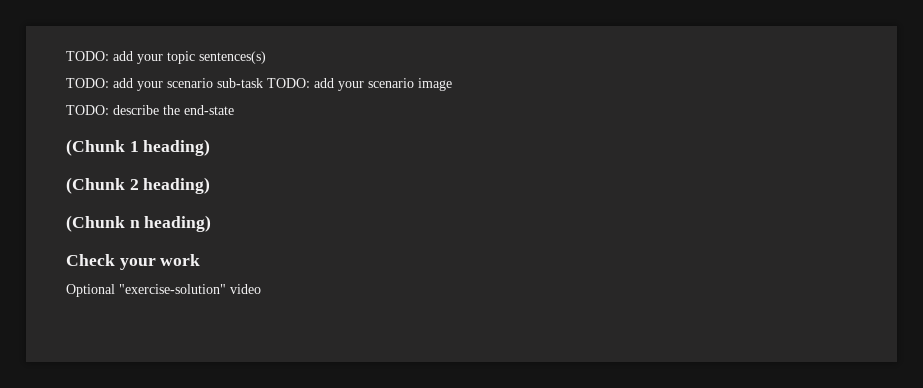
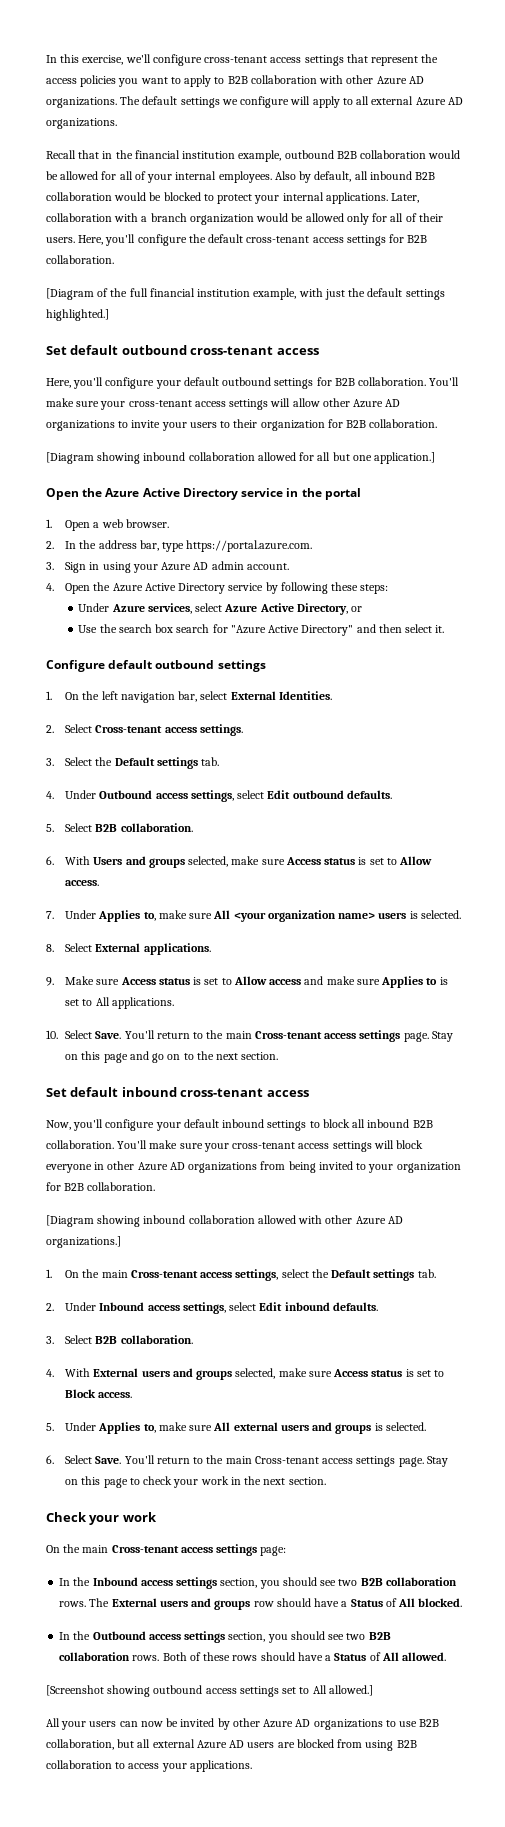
- TODO: add your topic sentences(s)
- TODO: add your scenario sub-task TODO: add your scenario image
- TODO: describe the end-state
- (Chunk 1 heading)
- (Chunk 2 heading)
- (Chunk n heading)
+ In this exercise, we'll configure cross-tenant access settings that represent the access policies you want to apply to B2B collaboration with other Azure AD organizations. The default settings we configure will apply to all external Azure AD organizations.
+ Recall that in the financial institution example, outbound B2B collaboration would be allowed for all of your internal employees. Also by default, all inbound B2B collaboration would be blocked to protect your internal applications. Later, collaboration with a branch organization would be allowed only for all of their users. Here, you'll configure the default cross-tenant access settings for B2B collaboration.
+ [Diagram of the full financial institution example, with just the default settings highlighted.]
+ Set default outbound cross-tenant access
+ Here, you'll configure your default outbound settings for B2B collaboration. You'll make sure your cross-tenant access settings will allow other Azure AD organizations to invite your users to their organization for B2B collaboration.
+ [Diagram showing inbound collaboration allowed for all but one application.]
+ Open the Azure Active Directory service in the portal
+ 1. Open a web browser.
+ 2. In the address bar, type https://portal.azure.com.
+ 3. Sign in using your Azure AD admin account.
+ 4. Open the Azure Active Directory service by following these steps:
+ Under Azure services, select Azure Active Directory, or
+ Use the search box search for "Azure Active Directory" and then select it.
+ Configure default outbound settings
+ 1. On the left navigation bar, select External Identities.
+ 2. Select Cross-tenant access settings.
+ 3. Select the Default settings tab.
+ 4. Under Outbound access settings, select Edit outbound defaults.
+ 5. Select B2B collaboration.
+ 6. With Users and groups selected, make sure Access status is set to Allow access.
+ 7. Under Applies to, make sure All <your organization name> users is selected.
+ 8. Select External applications.
+ 9. Make sure Access status is set to Allow access and make sure Applies to is set to All applications.
+ 10. Select Save. You'll return to the main Cross-tenant access settings page. Stay on this page and go on to the next section.
+ Set default inbound cross-tenant access
+ Now, you'll configure your default inbound settings to block all inbound B2B collaboration. You'll make sure your cross-tenant access settings will block everyone in other Azure AD organizations from being invited to your organization for B2B collaboration.
+ [Diagram showing inbound collaboration allowed with other Azure AD organizations.]
+ 1. On the main Cross-tenant access settings, select the Default settings tab.
+ 2. Under Inbound access settings, select Edit inbound defaults.
+ 3. Select B2B collaboration.
+ 4. With External users and groups selected, make sure Access status is set to Block access.
+ 5. Under Applies to, make sure All external users and groups is selected.
+ 6. Select Save. You'll return to the main Cross-tenant access settings page. Stay on this page to check your work in the next section.
  Check your work
- Optional "exercise-solution" video
+ On the main Cross-tenant access settings page:
+ In the Inbound access settings section, you should see two B2B collaboration rows. The External users and groups row should have a Status of All blocked.
+ In the Outbound access settings section, you should see two B2B collaboration rows. Both of these rows should have a Status of All allowed.
+ [Screenshot showing outbound access settings set to All allowed.]
+ All your users can now be invited by other Azure AD organizations to use B2B collaboration, but all external Azure AD users are blocked from using B2B collaboration to access your applications.

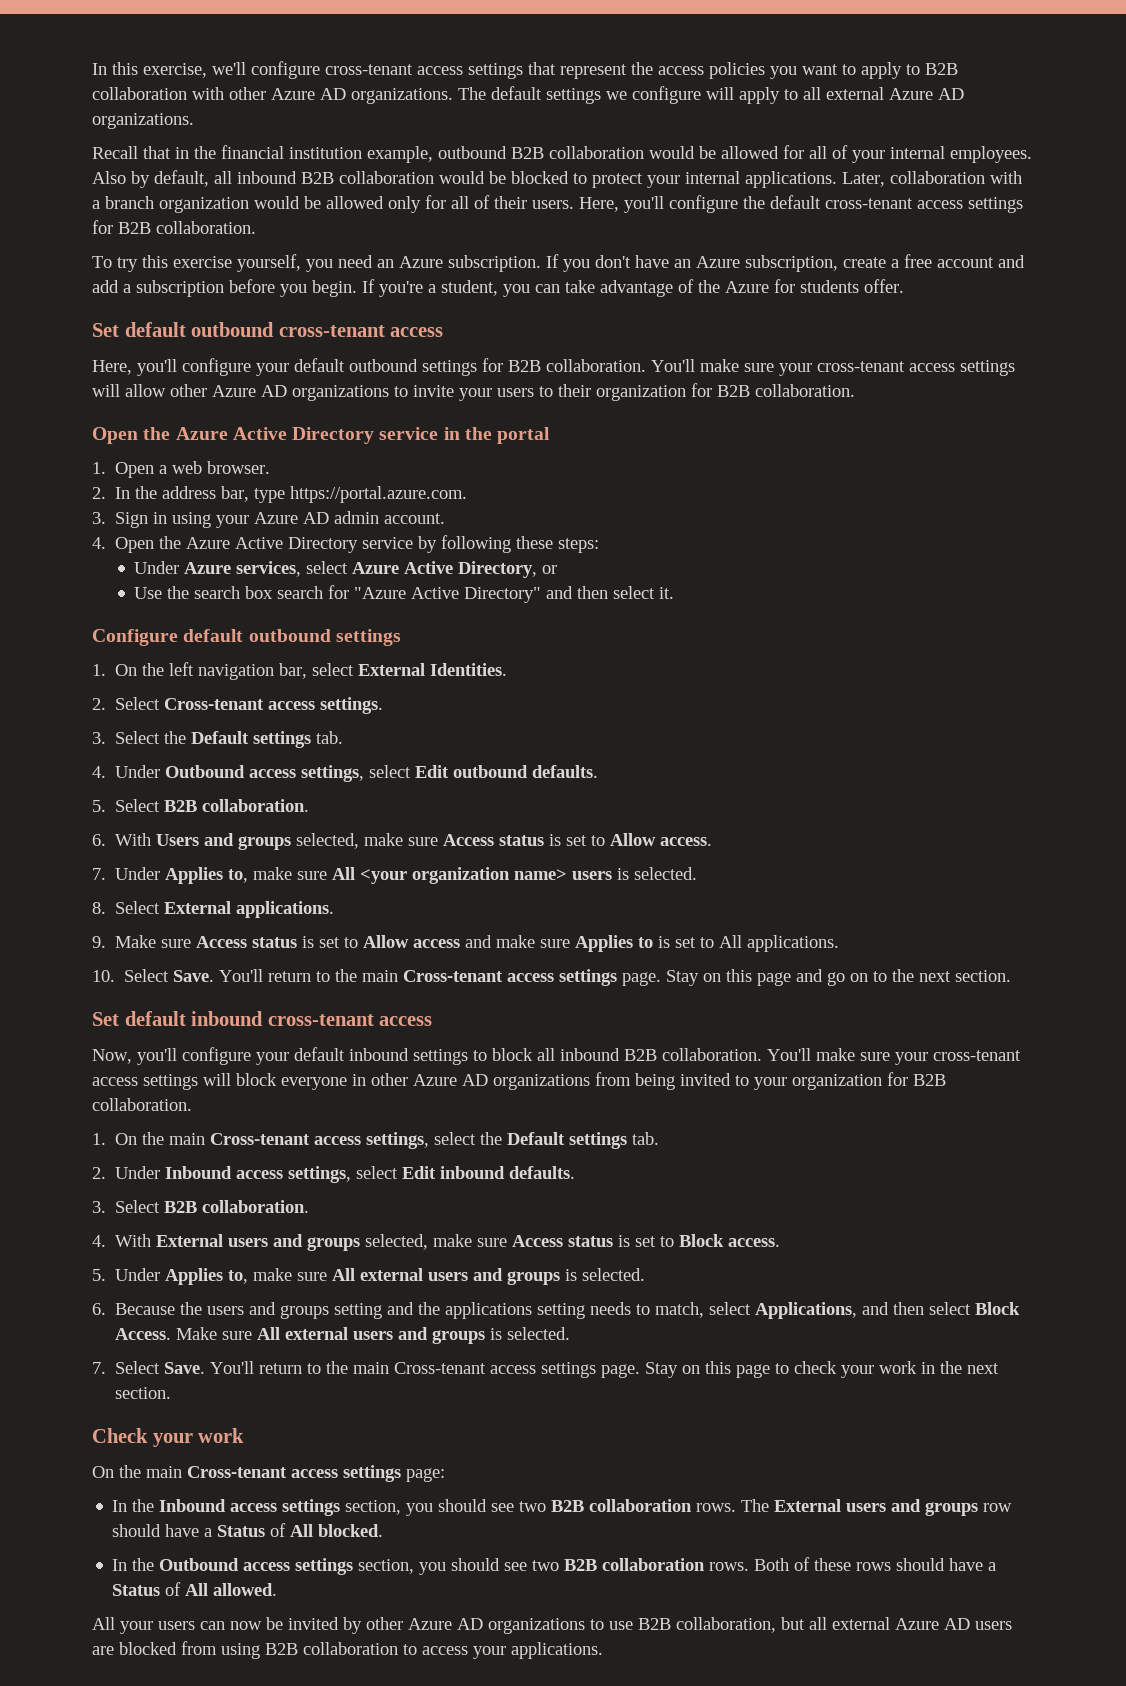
- [Diagram of the full financial institution example, with just the default settings highlighted.]
+ To try this exercise yourself, you need an Azure subscription. If you don't have an Azure subscription, create a free account and add a subscription before you begin. If you're a student, you can take advantage of the Azure for students offer.
- [Diagram showing inbound collaboration allowed for all but one application.]
- [Diagram showing inbound collaboration allowed with other Azure AD organizations.]
- 6. Select Save.
+ 6. Because the users and groups setting and the applications setting needs to match, select Applications, and then select Block Access. Make sure All external users and groups is selected.
+ 7. Select Save.
- [Screenshot showing outbound access settings set to All allowed.]

